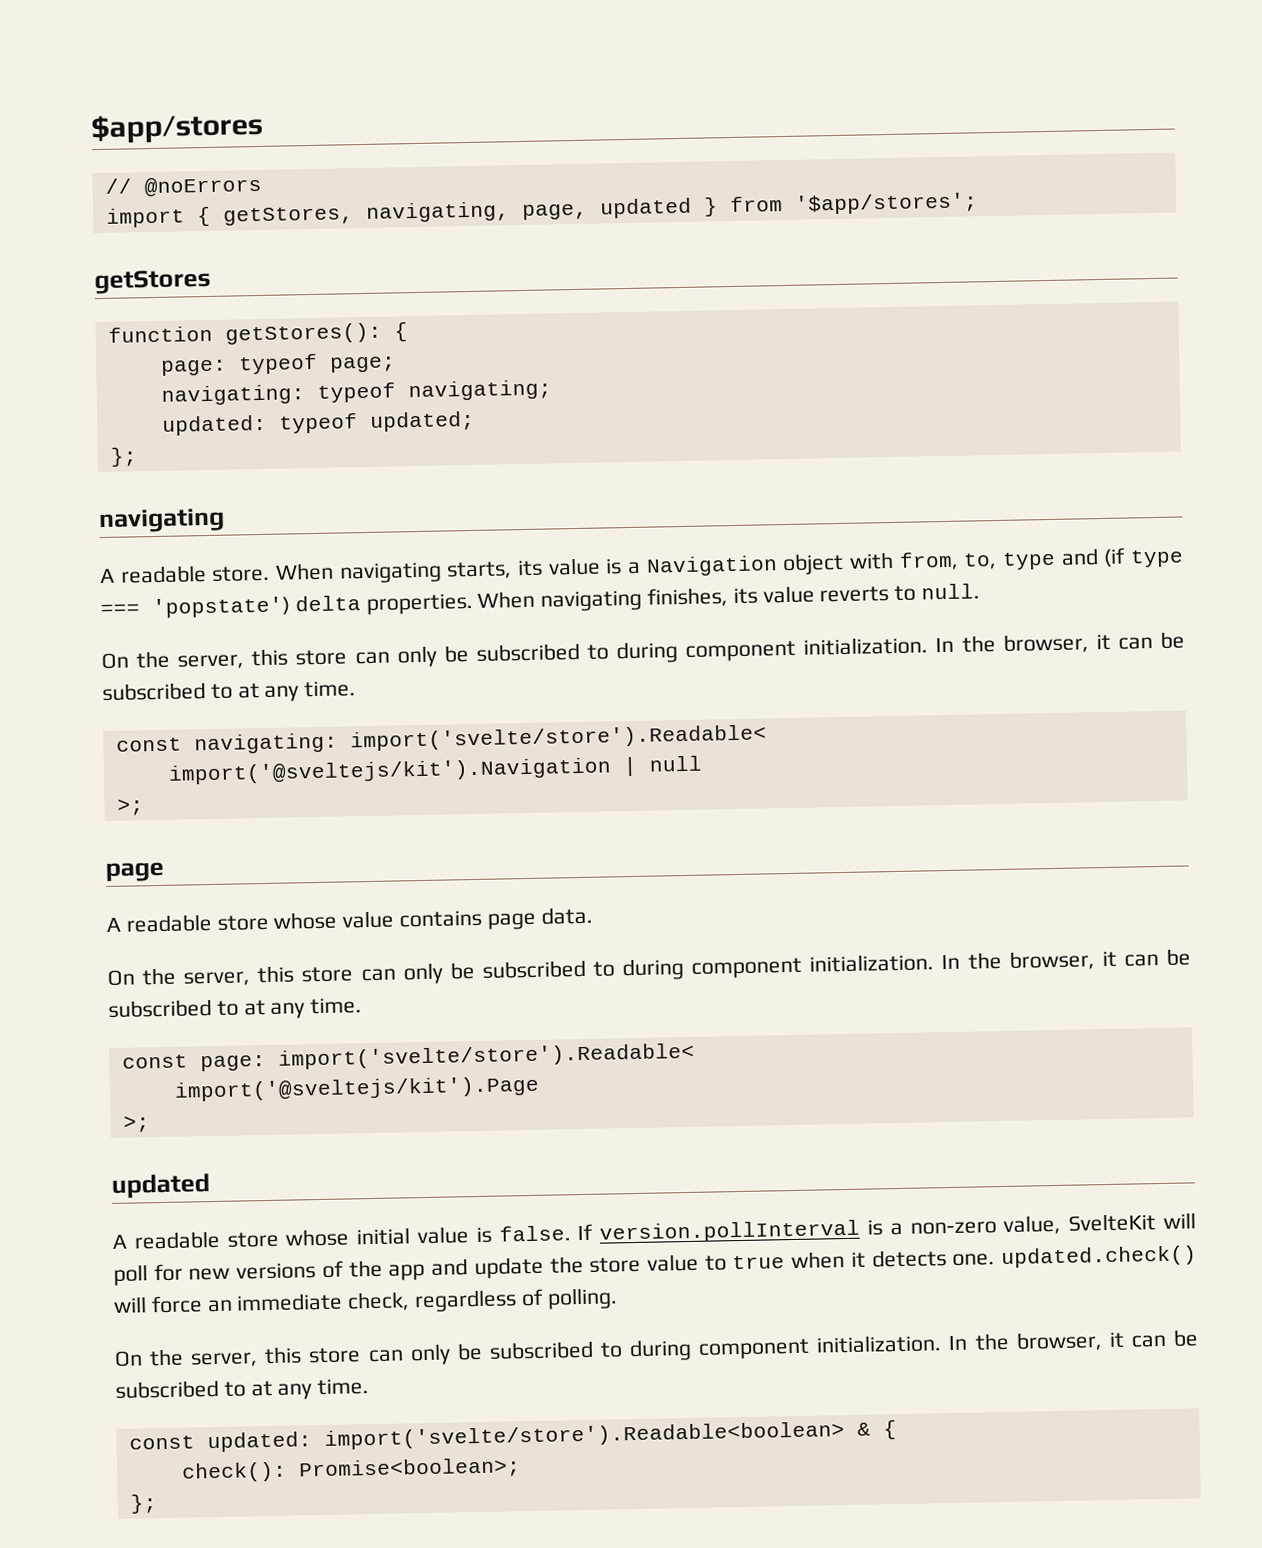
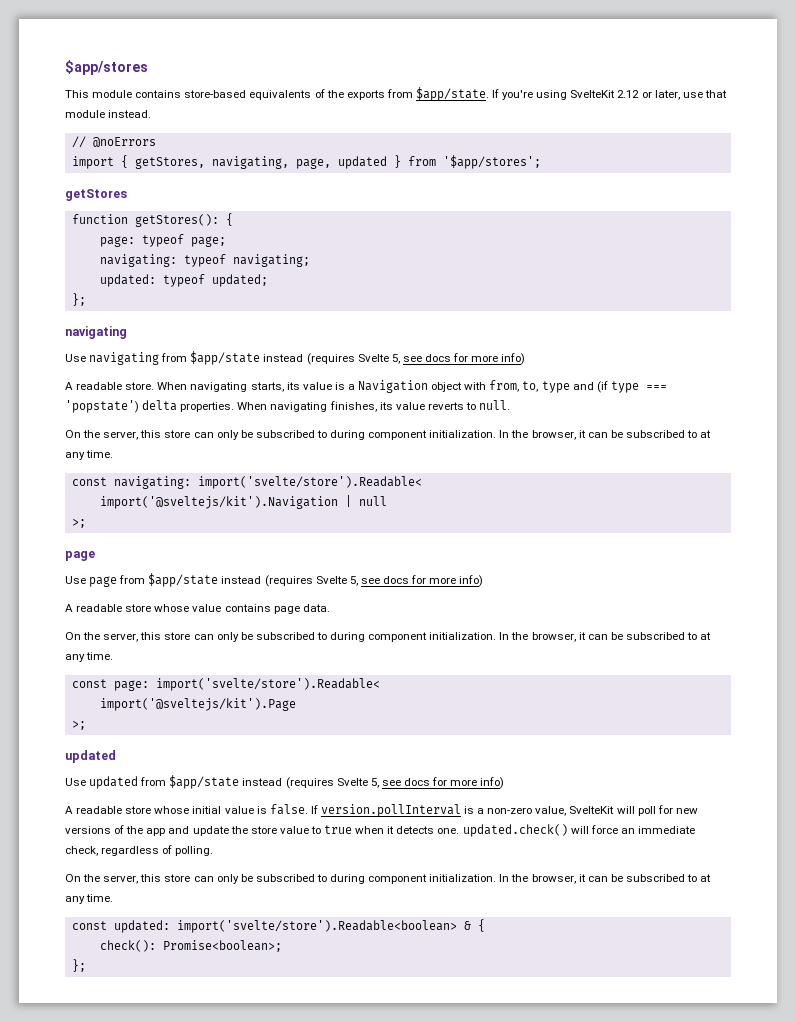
+ This module contains store-based equivalents of the exports from $app/state. If you're using SvelteKit 2.12 or later, use that module instead.
+ Use navigating from $app/state instead (requires Svelte 5, see docs for more info)
+ Use page from $app/state instead (requires Svelte 5, see docs for more info)
+ Use updated from $app/state instead (requires Svelte 5, see docs for more info)

